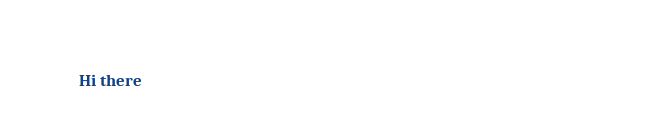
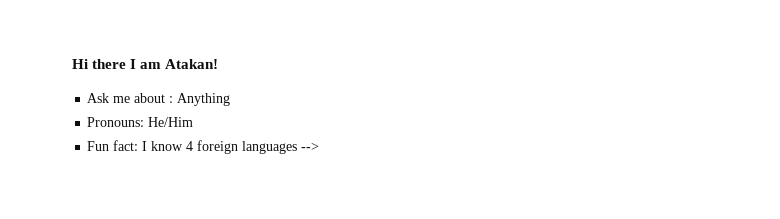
- Hi there
+ Hi there I am Atakan!
+ Ask me about : Anything
+ Pronouns: He/Him
+ Fun fact: I know 4 foreign languages -->

